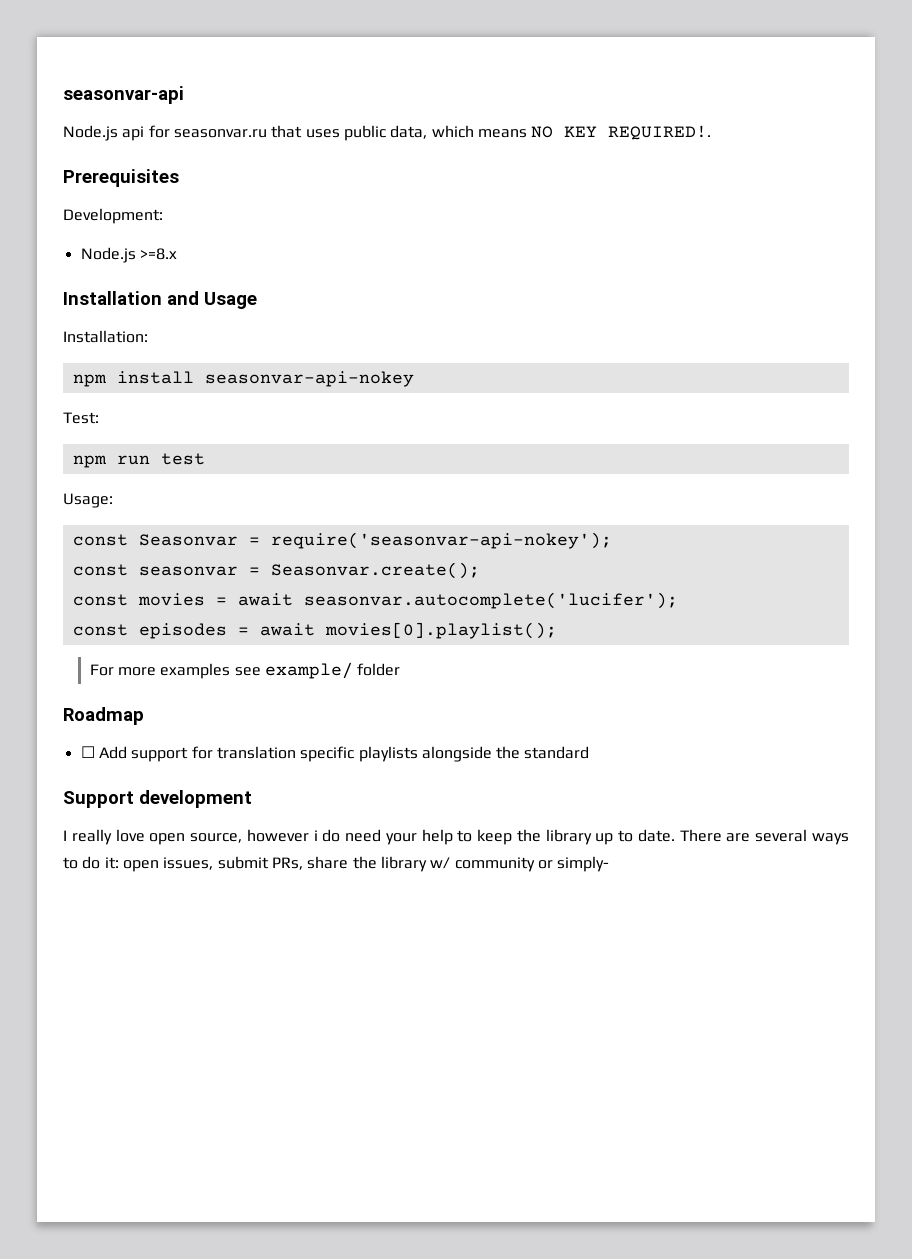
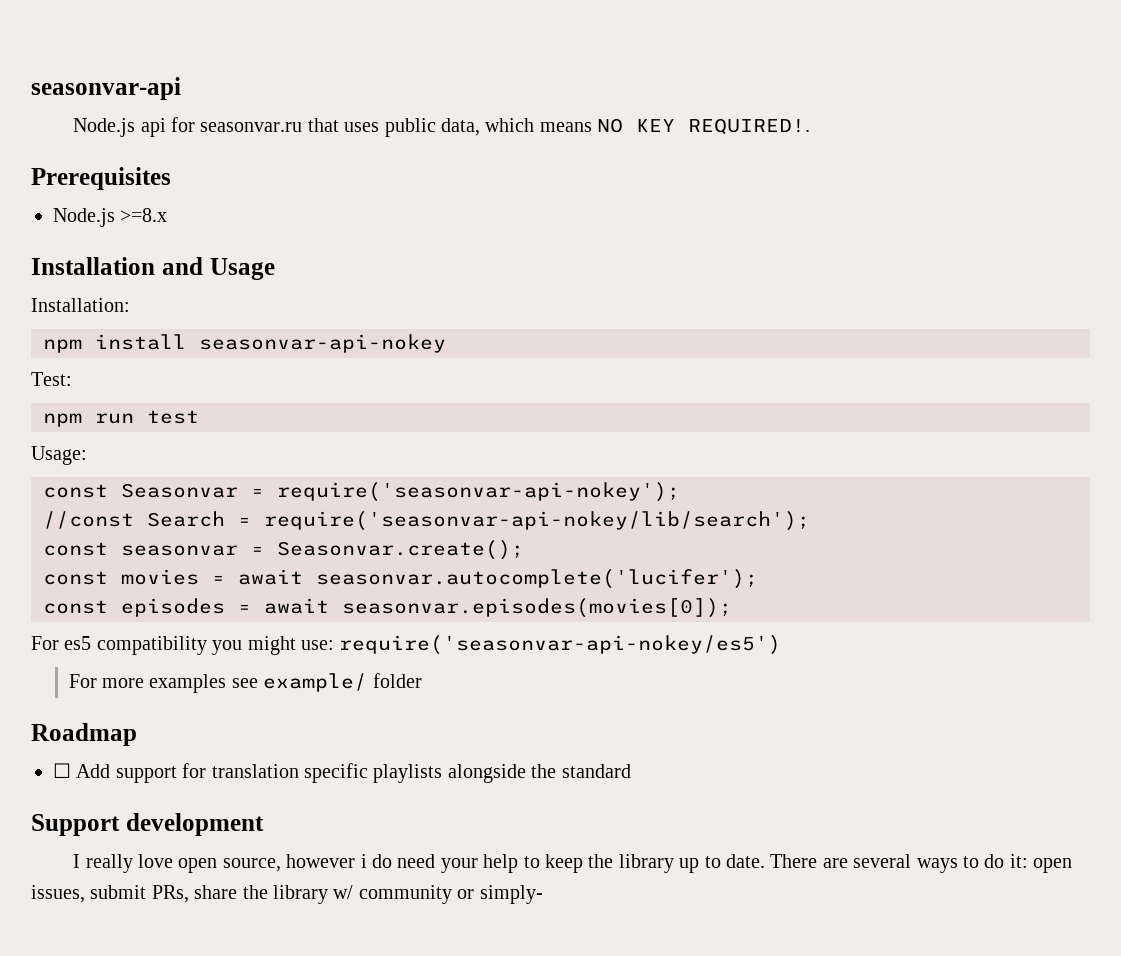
- Development:
+ //const Search = require('seasonvar-api-nokey/lib/search');
- const episodes = await movies[0].playlist();
+ const episodes = await seasonvar.episodes(movies[0]);
+ For es5 compatibility you might use: require('seasonvar-api-nokey/es5')

